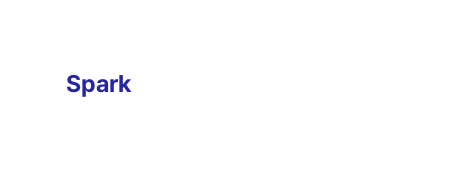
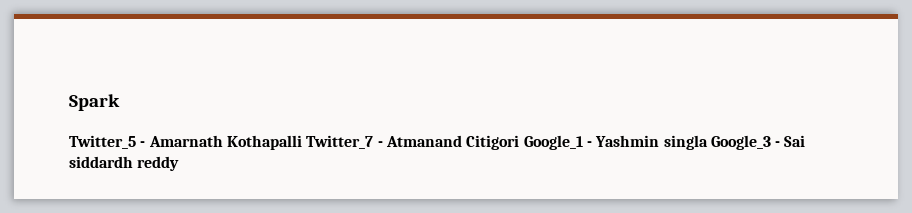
+ Twitter_5 - Amarnath Kothapalli Twitter_7 - Atmanand Citigori Google_1 - Yashmin singla Google_3 - Sai siddardh reddy

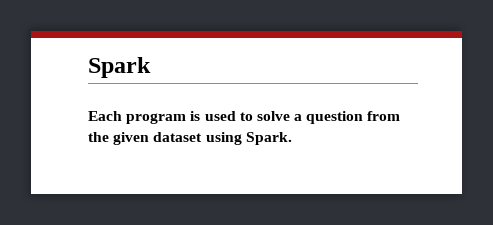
- Twitter_5 - Amarnath Kothapalli Twitter_7 - Atmanand Citigori Google_1 - Yashmin singla Google_3 - Sai siddardh reddy
+ Each program is used to solve a question from the given dataset using Spark.

